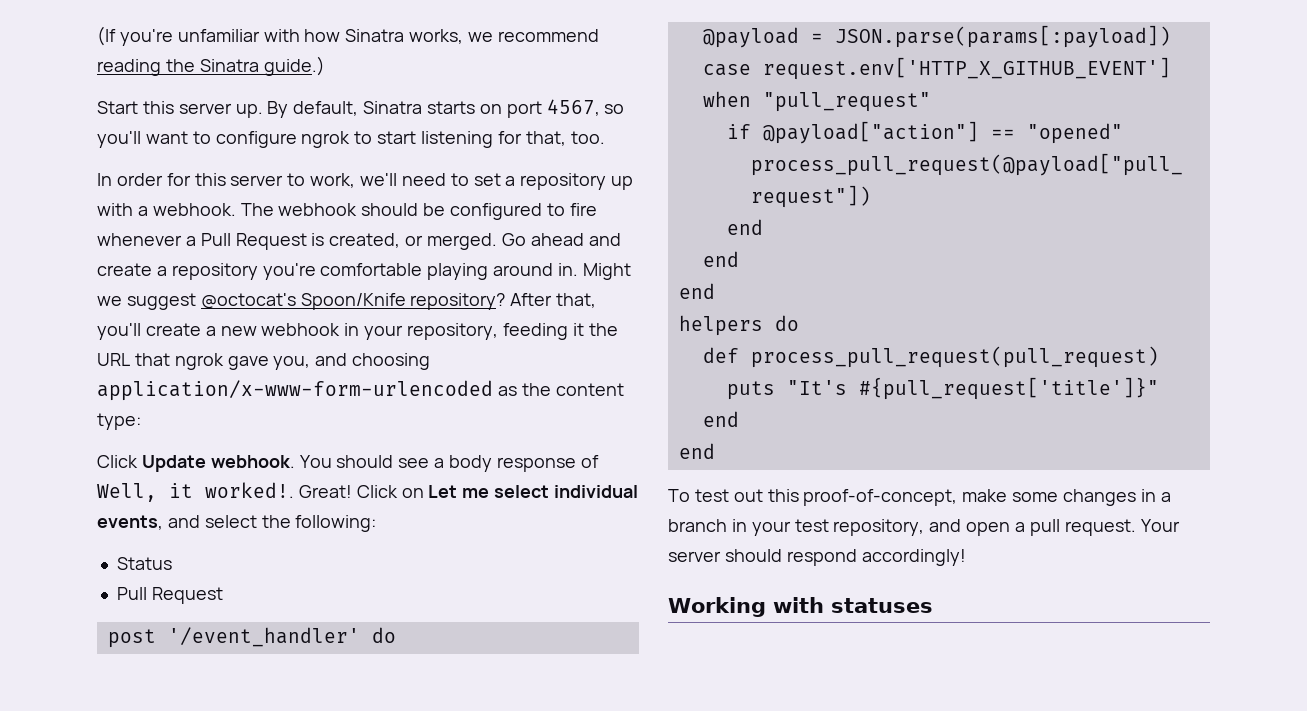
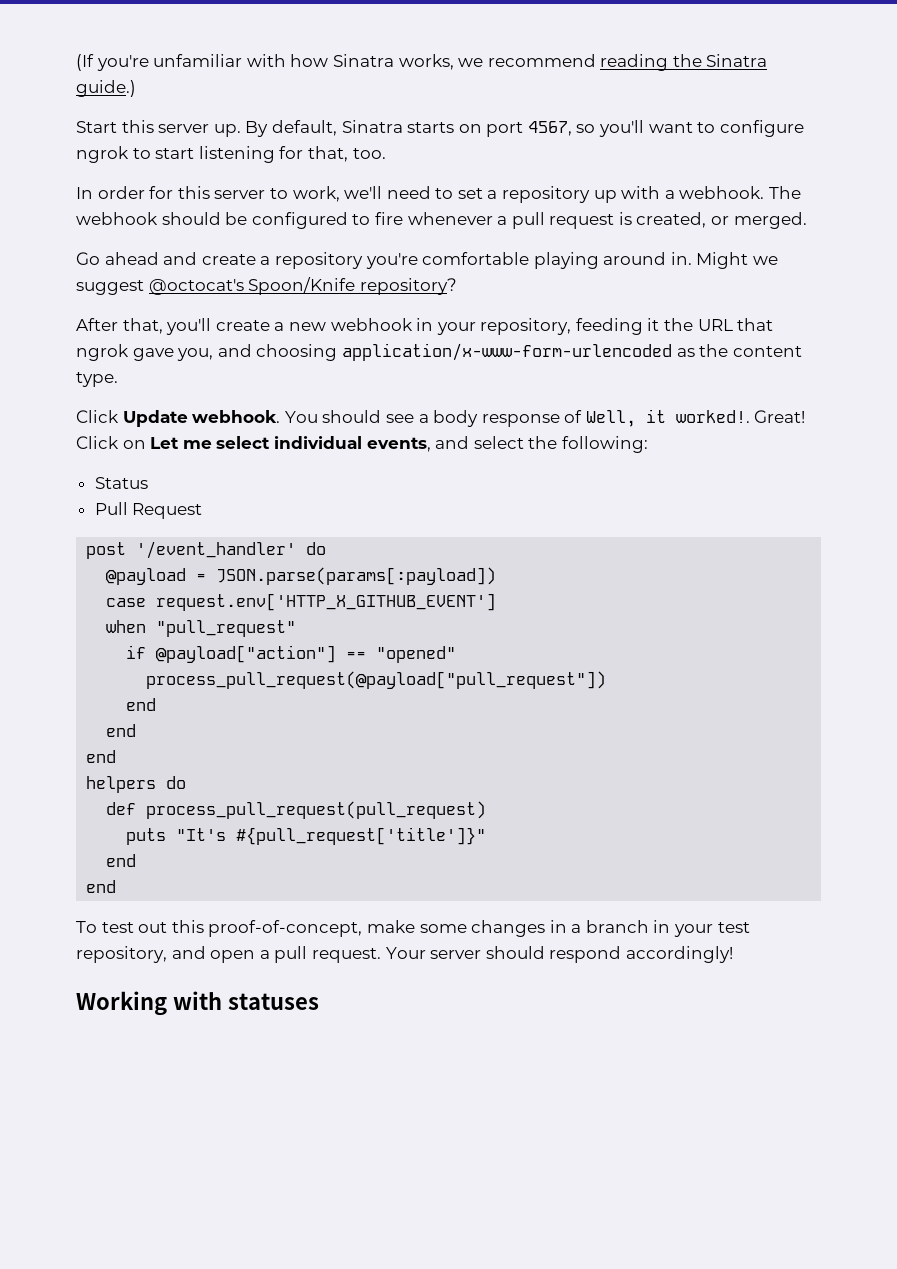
- The webhook should be configured to fire whenever a Pull Request is created, or merged. Go ahead and create a repository you're comfortable playing around in.
+ The webhook should be configured to fire whenever a pull request is created, or merged.
+ Go ahead and create a repository you're comfortable playing around in.
- Might we suggest @octocat's Spoon/Knife repository? After that, you'll create a new webhook in your repository, feeding it the URL that ngrok gave you, and choosing application/x-www-form-urlencoded as the content type:
+ Might we suggest @octocat's Spoon/Knife repository?
+ After that, you'll create a new webhook in your repository, feeding it the URL that ngrok gave you, and choosing application/x-www-form-urlencoded as the content type.

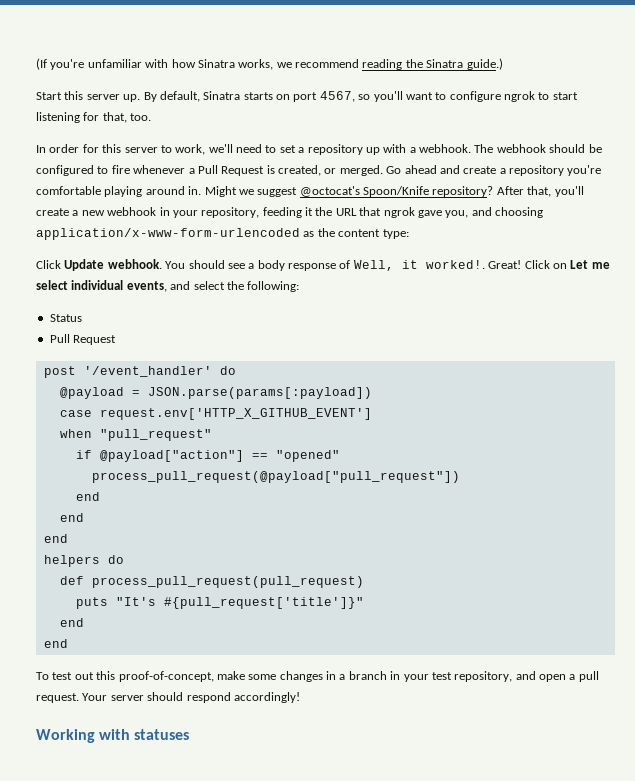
- The webhook should be configured to fire whenever a pull request is created, or merged.
- Go ahead and create a repository you're comfortable playing around in.
+ The webhook should be configured to fire whenever a Pull Request is created, or merged. Go ahead and create a repository you're comfortable playing around in.
- Might we suggest @octocat's Spoon/Knife repository?
- After that, you'll create a new webhook in your repository, feeding it the URL that ngrok gave you, and choosing application/x-www-form-urlencoded as the content type.
+ Might we suggest @octocat's Spoon/Knife repository? After that, you'll create a new webhook in your repository, feeding it the URL that ngrok gave you, and choosing application/x-www-form-urlencoded as the content type:

